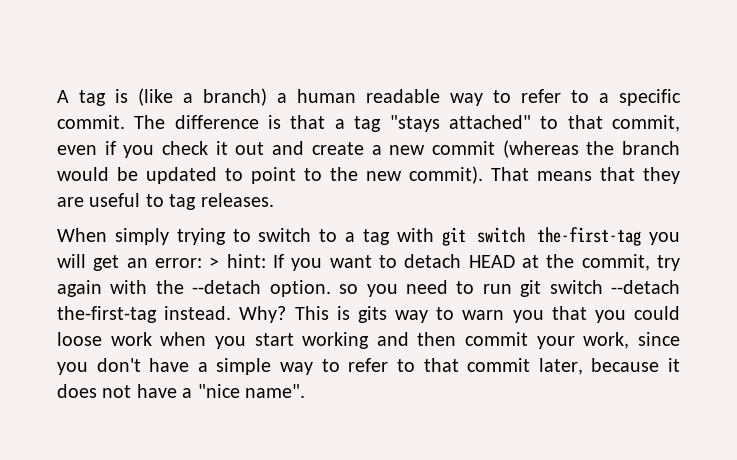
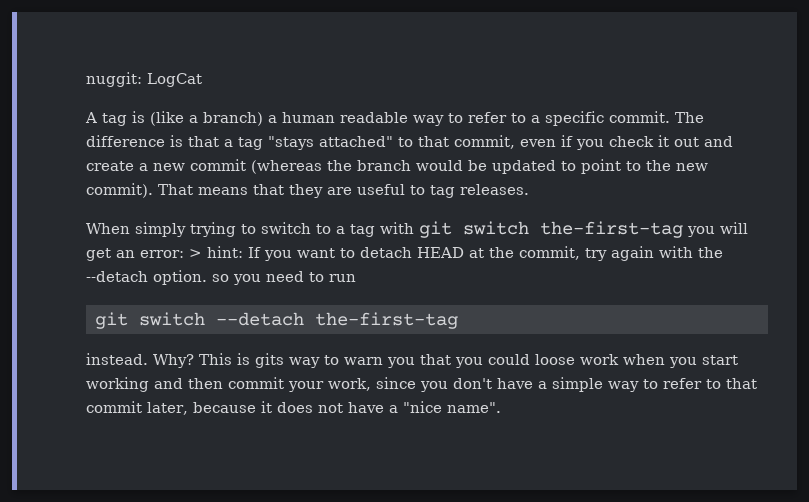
+ nuggit: LogCat
- When simply trying to switch to a tag with git switch the-first-tag you will get an error: > hint: If you want to detach HEAD at the commit, try again with the --detach option. so you need to run git switch --detach the-first-tag instead.
+ When simply trying to switch to a tag with git switch the-first-tag you will get an error: > hint: If you want to detach HEAD at the commit, try again with the --detach option. so you need to run
+ git switch --detach the-first-tag
+ instead.

